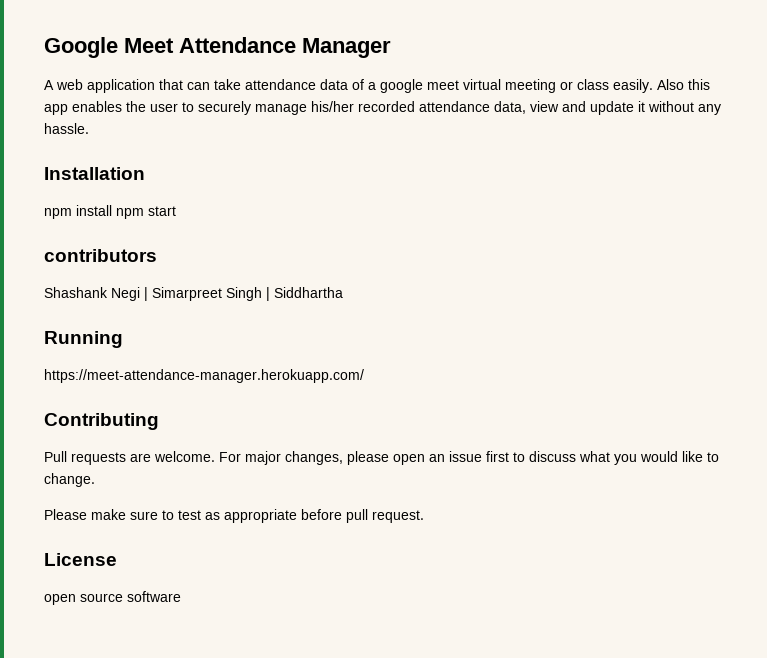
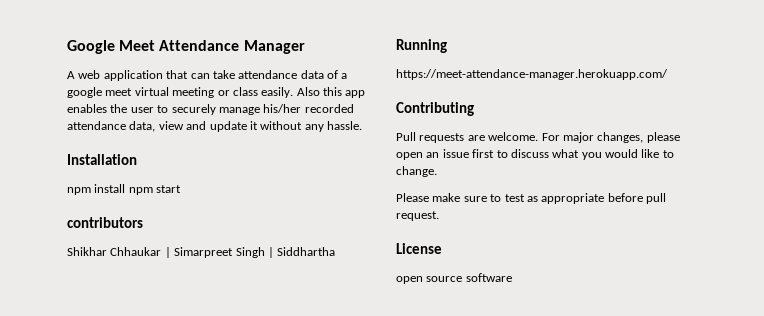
- Shashank Negi | Simarpreet Singh | Siddhartha
+ Shikhar Chhaukar | Simarpreet Singh | Siddhartha

